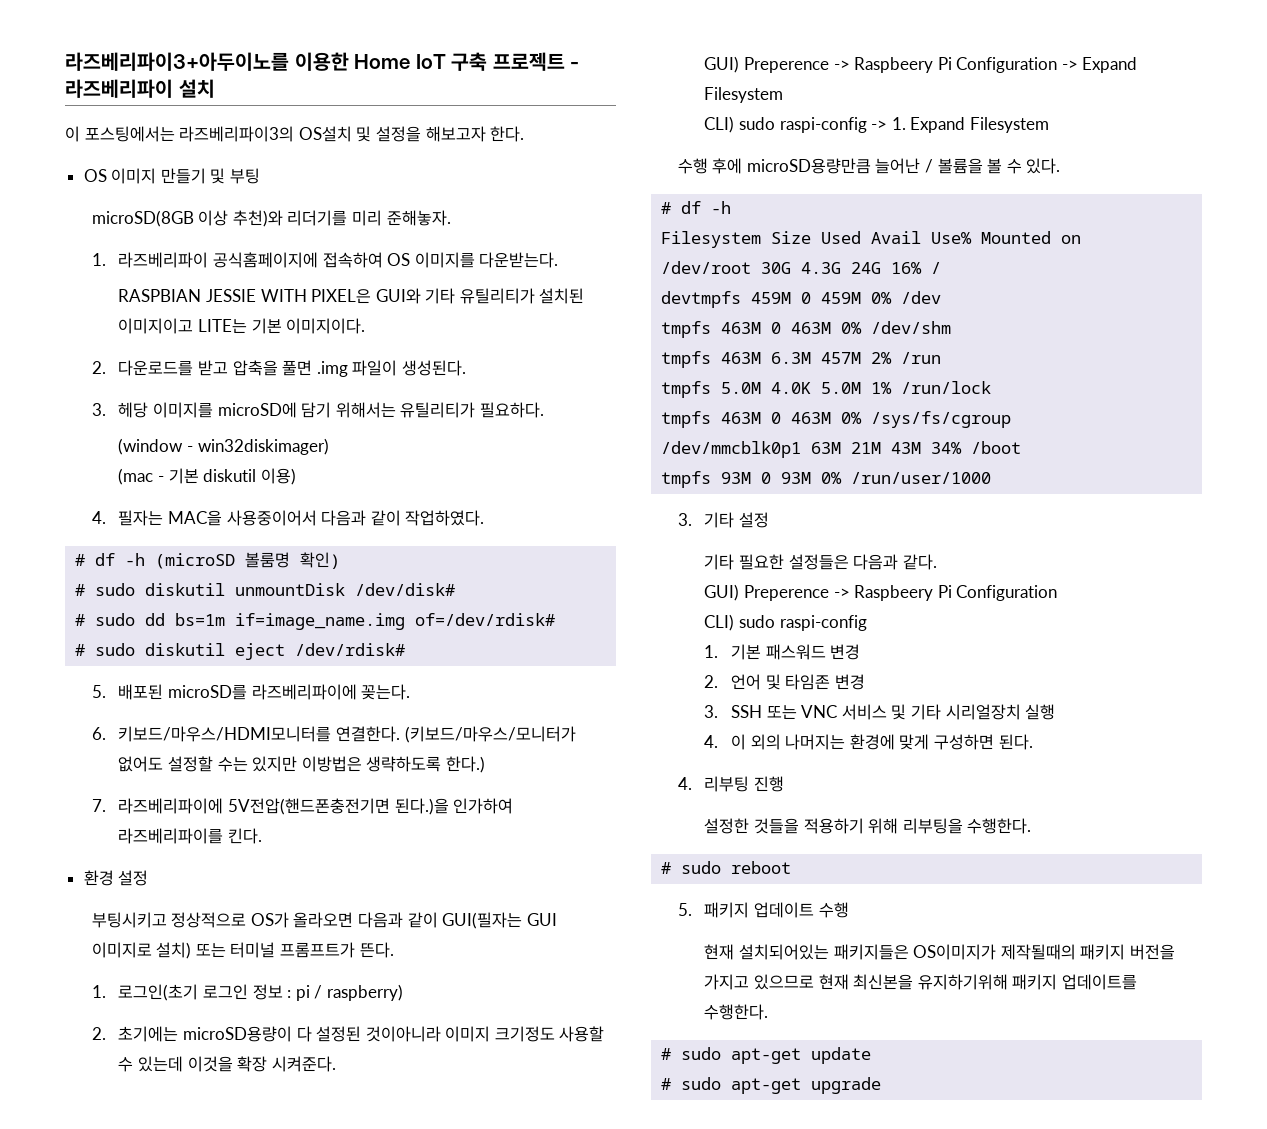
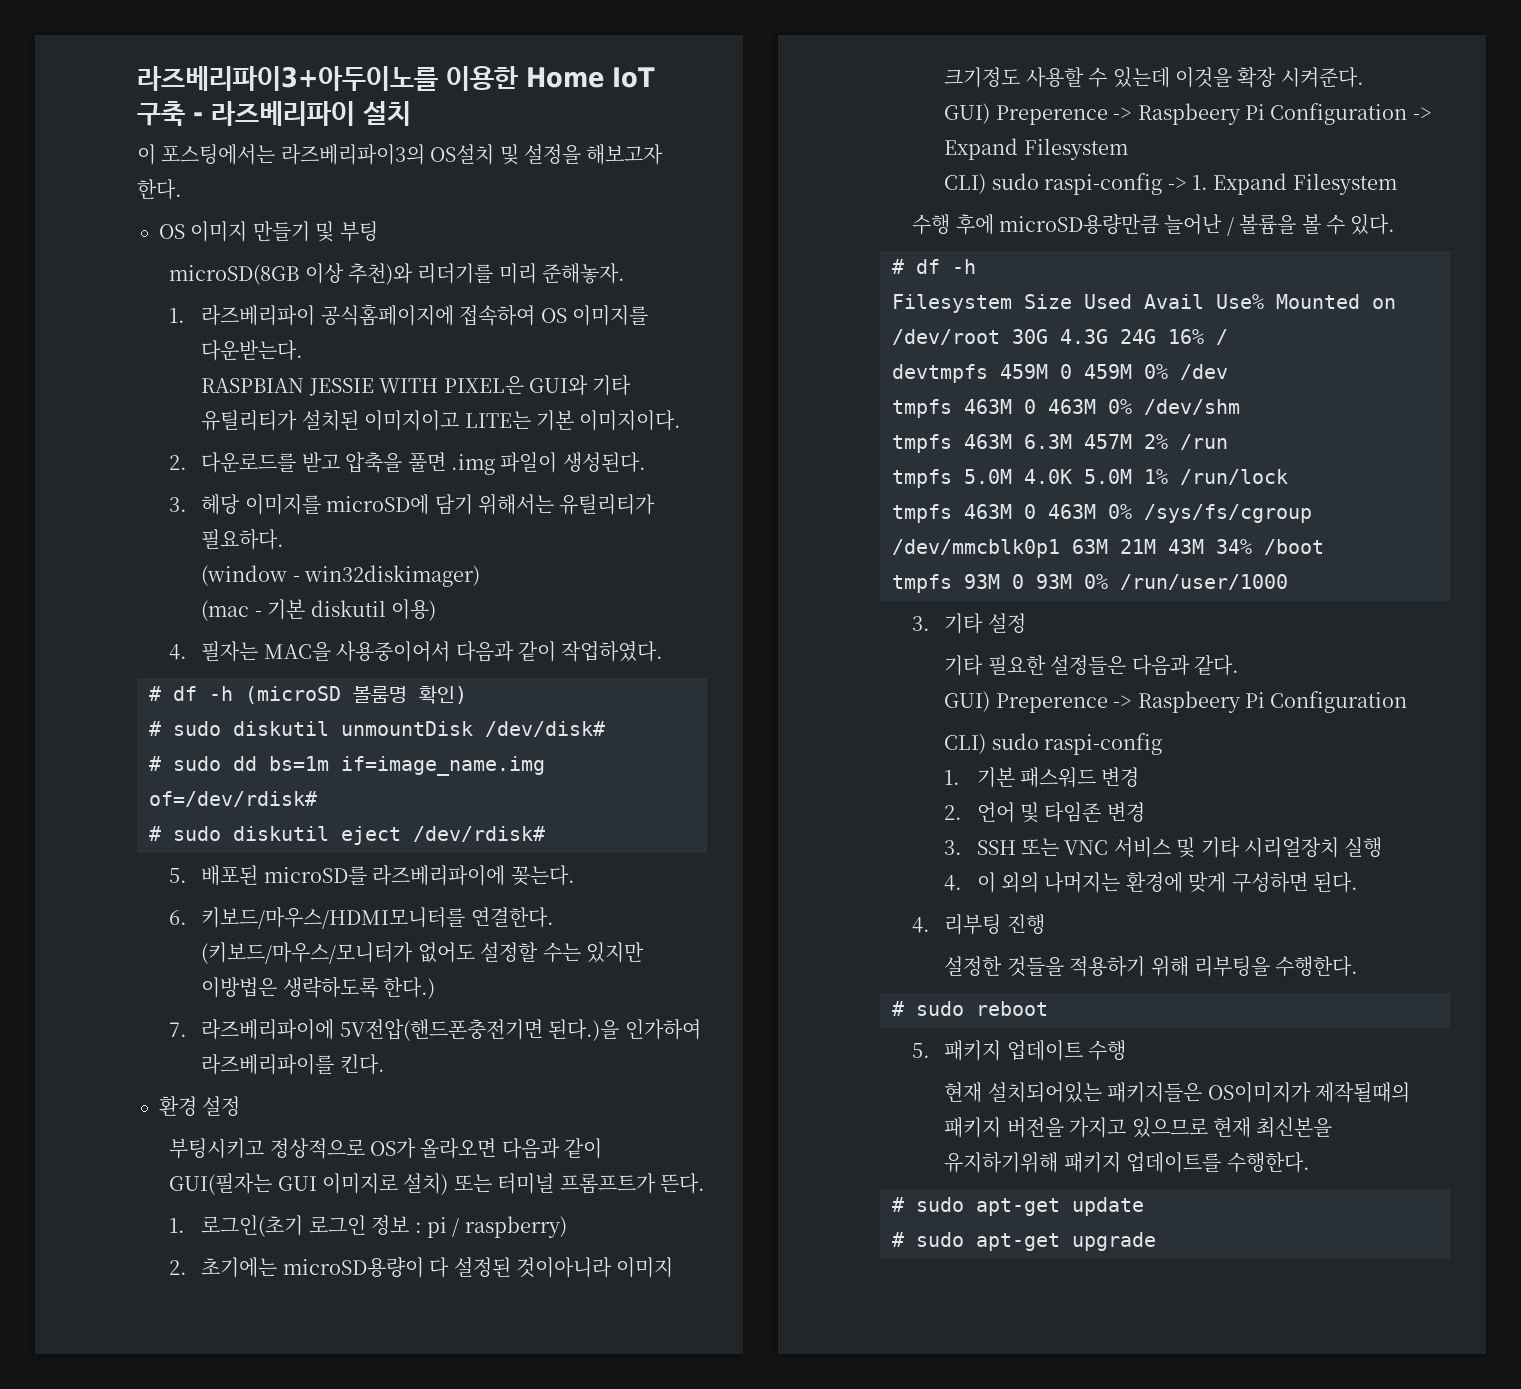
- 라즈베리파이3+아두이노를 이용한 Home IoT 구축 프로젝트 - 라즈베리파이 설치
+ 라즈베리파이3+아두이노를 이용한 Home IoT 구축 - 라즈베리파이 설치

